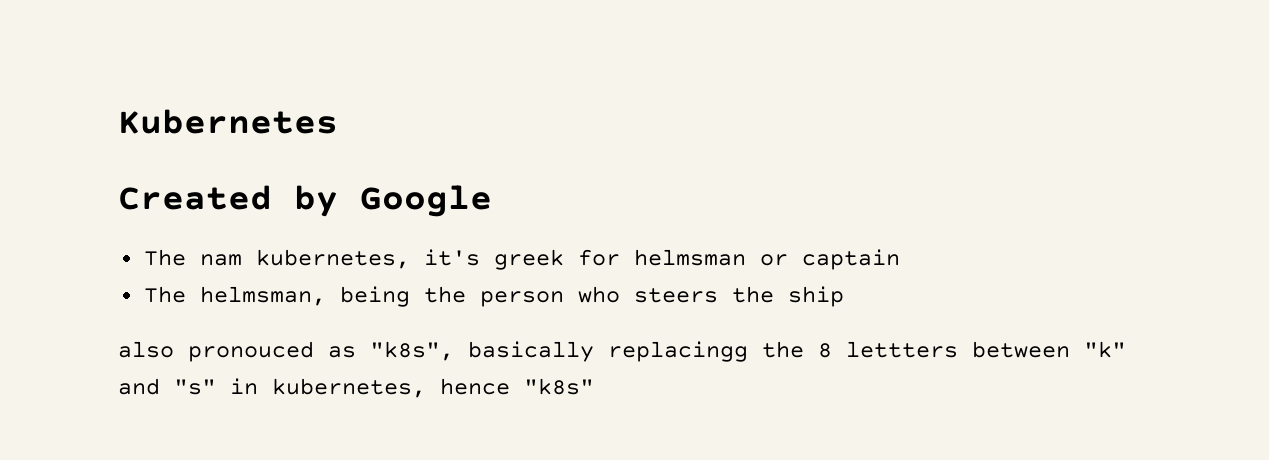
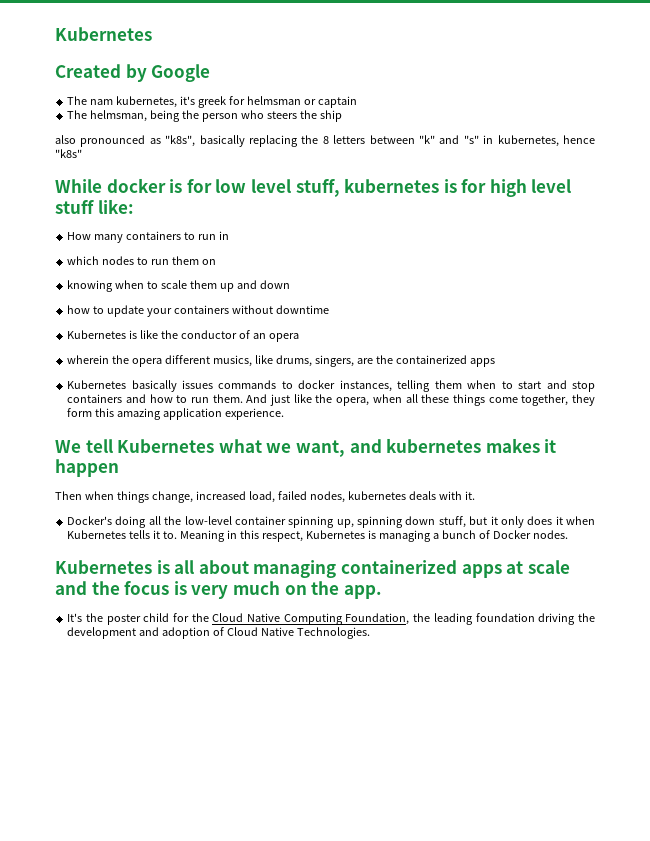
- also pronouced as "k8s", basically replacingg the 8 lettters between "k" and "s" in kubernetes, hence "k8s"
+ also pronounced as "k8s", basically replacing the 8 letters between "k" and "s" in kubernetes, hence "k8s"
+ While docker is for low level stuff, kubernetes is for high level stuff like:
+ How many containers to run in
+ which nodes to run them on
+ knowing when to scale them up and down
+ how to update your containers without downtime
+ Kubernetes is like the conductor of an opera
+ wherein the opera different musics, like drums, singers, are the containerized apps
+ Kubernetes basically issues commands to docker instances, telling them when to start and stop containers and how to run them. And just like the opera, when all these things come together, they form this amazing application experience.
+ We tell Kubernetes what we want, and kubernetes makes it happen
+ Then when things change, increased load, failed nodes, kubernetes deals with it.
+ Docker's doing all the low-level container spinning up, spinning down stuff, but it only does it when Kubernetes tells it to. Meaning in this respect, Kubernetes is managing a bunch of Docker nodes.
+ Kubernetes is all about managing containerized apps at scale and the focus is very much on the app.
+ It's the poster child for the Cloud Native Computing Foundation, the leading foundation driving the development and adoption of Cloud Native Technologies.

